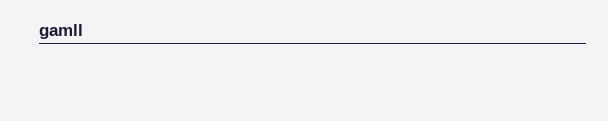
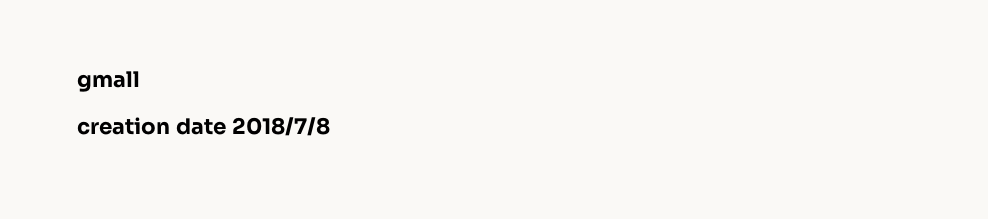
- gamll
+ gmall
+ creation date 2018/7/8

